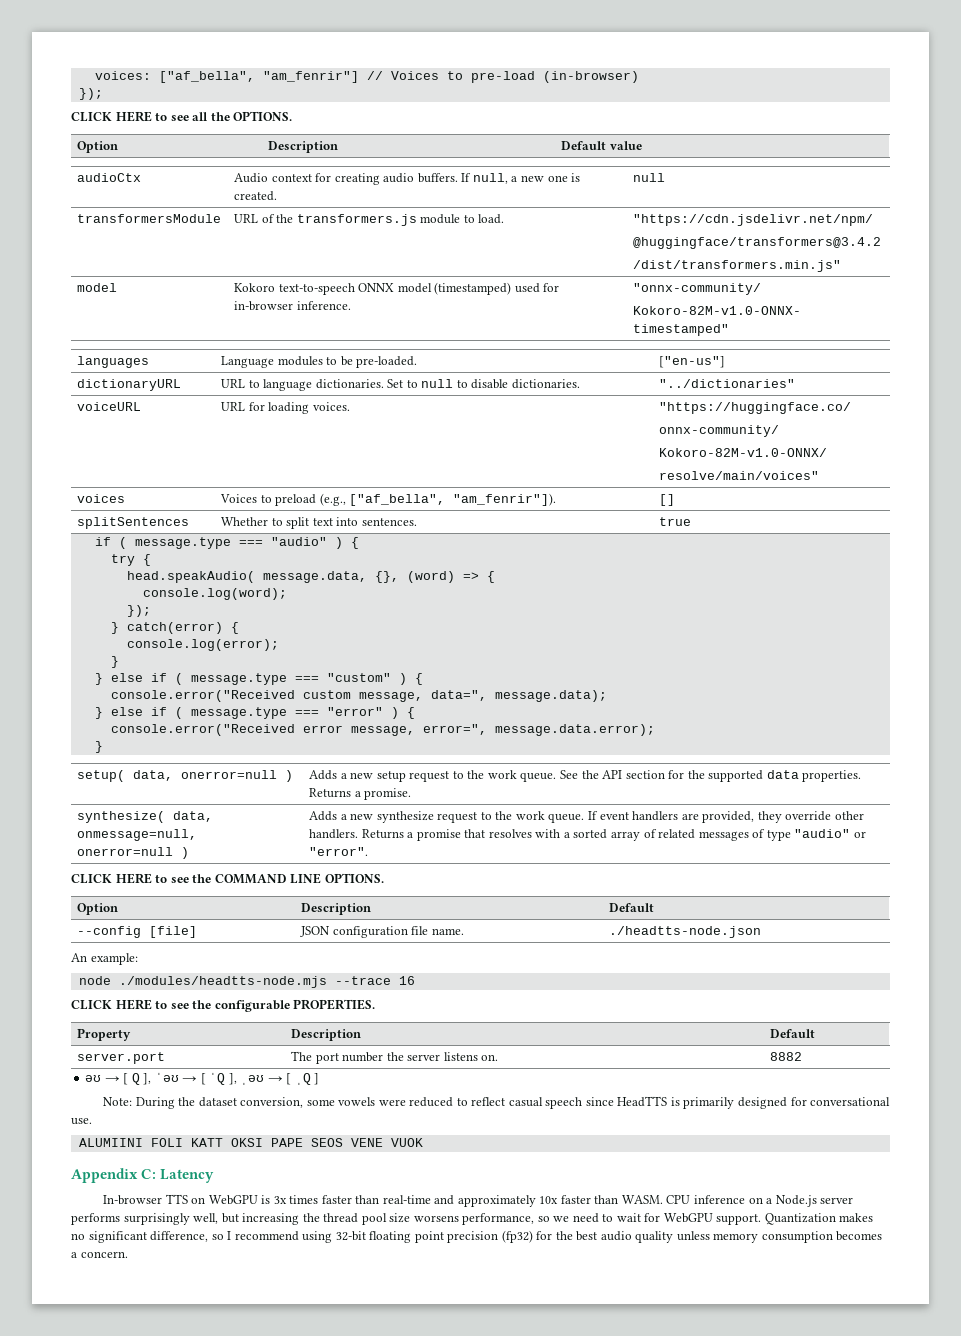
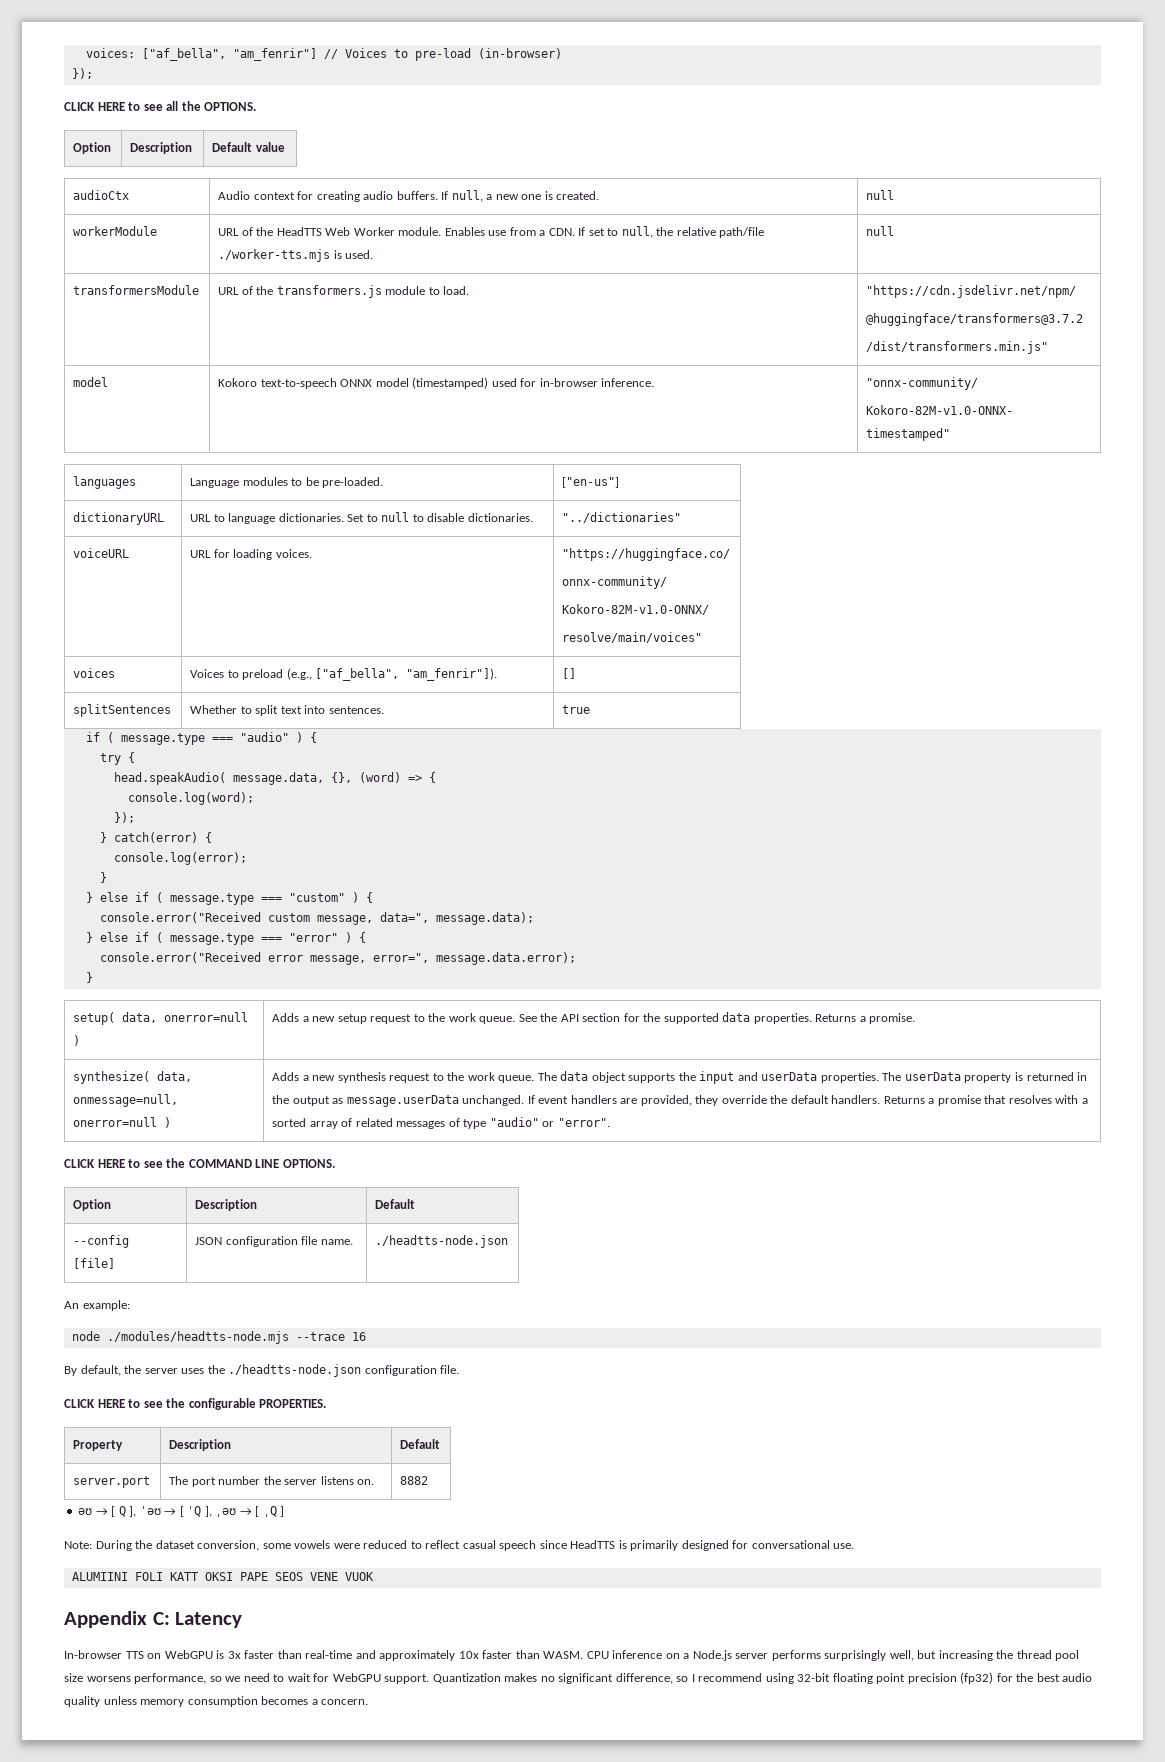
+ workerModule | URL of the HeadTTS Web Worker module. Enables use from a CDN. If set to null, the relative path/file ./worker-tts.mjs is used. | null
  transformersModule | URL of the transformers.js module to load. | "https://cdn.jsdelivr.net/npm/
- @huggingface/transformers@3.4.2
+ @huggingface/transformers@3.7.2
- Adds a new synthesize request to the work queue.
+ Adds a new synthesis request to the work queue. The data object supports the input and userData properties. The userData property is returned in the output as message.userData unchanged.
- If event handlers are provided, they override other handlers.
+ If event handlers are provided, they override the default handlers.
+ By default, the server uses the ./headtts-node.json configuration file.
- In-browser TTS on WebGPU is 3x times faster than real-time and approximately 10x faster than WASM.
+ In-browser TTS on WebGPU is 3x faster than real-time and approximately 10x faster than WASM.

